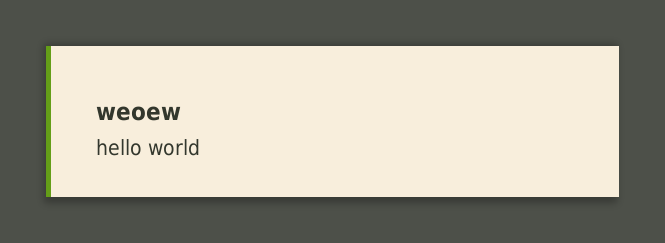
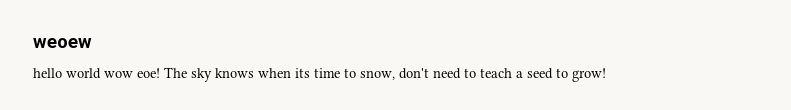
- hello world
+ hello world wow eoe! The sky knows when its time to snow, don't need to teach a seed to grow!

